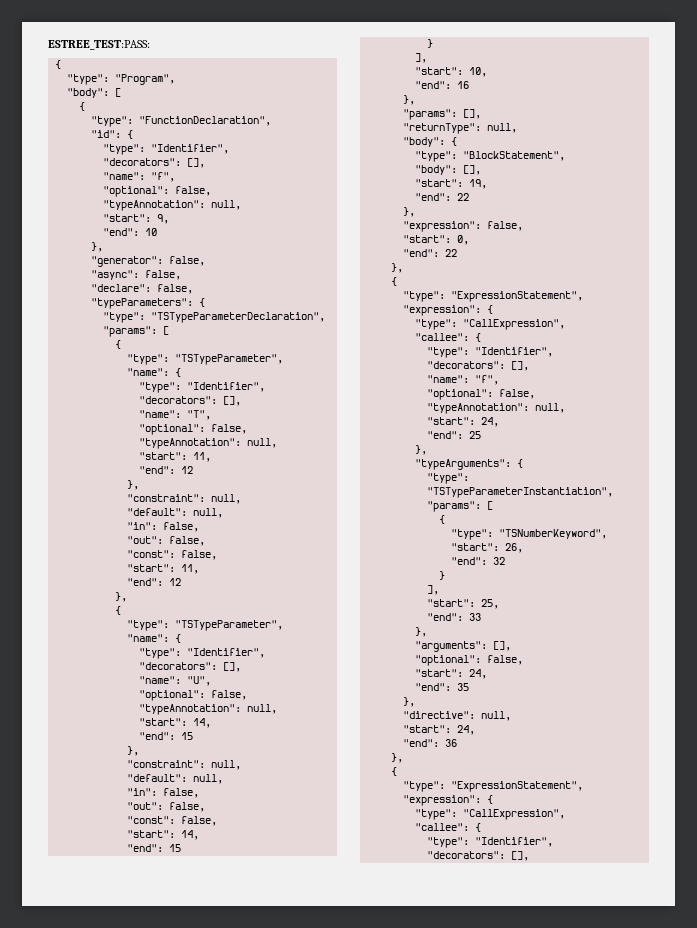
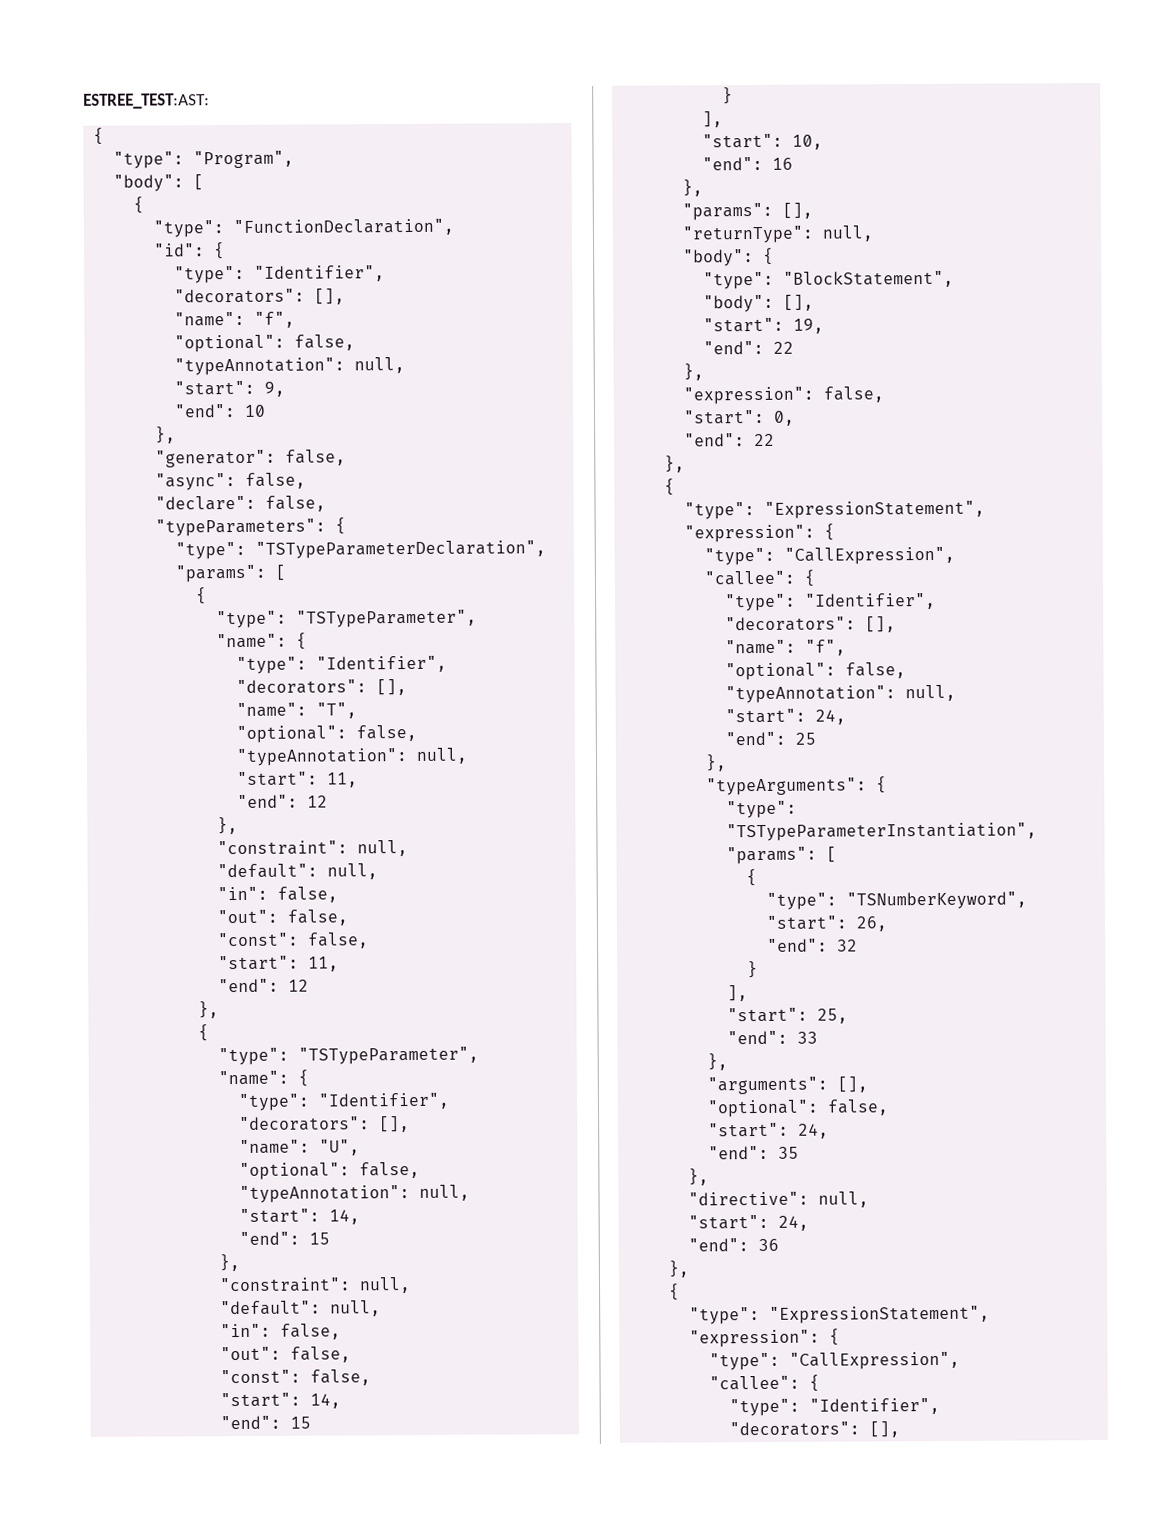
- ESTREE_TEST:PASS:
+ ESTREE_TEST:AST:

